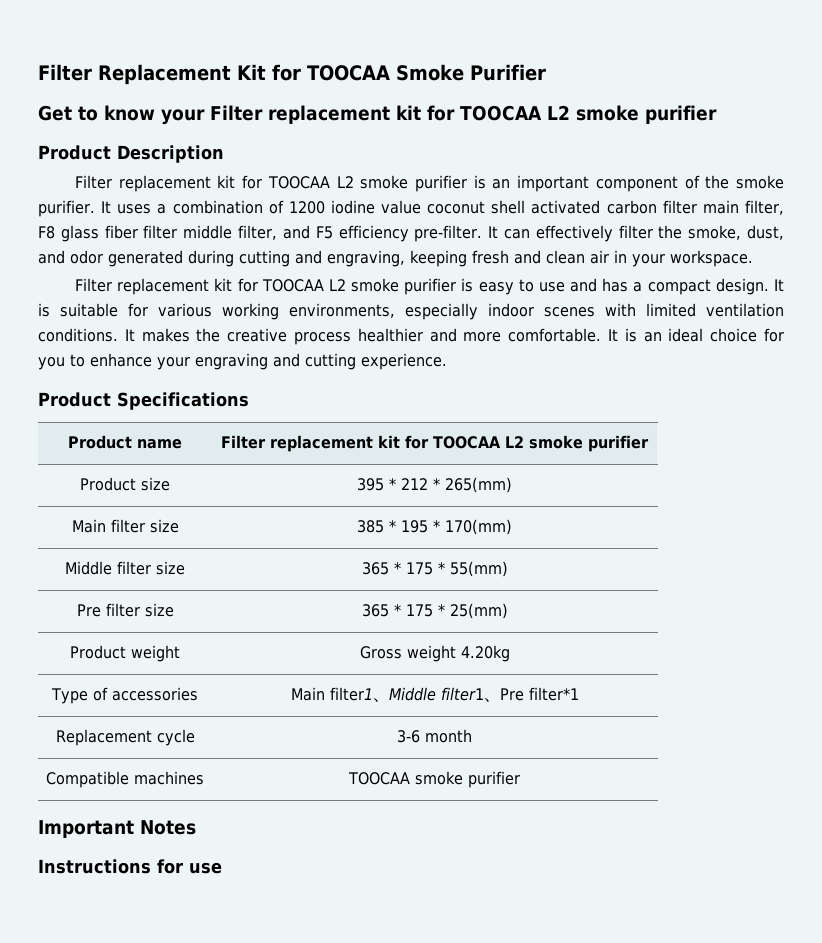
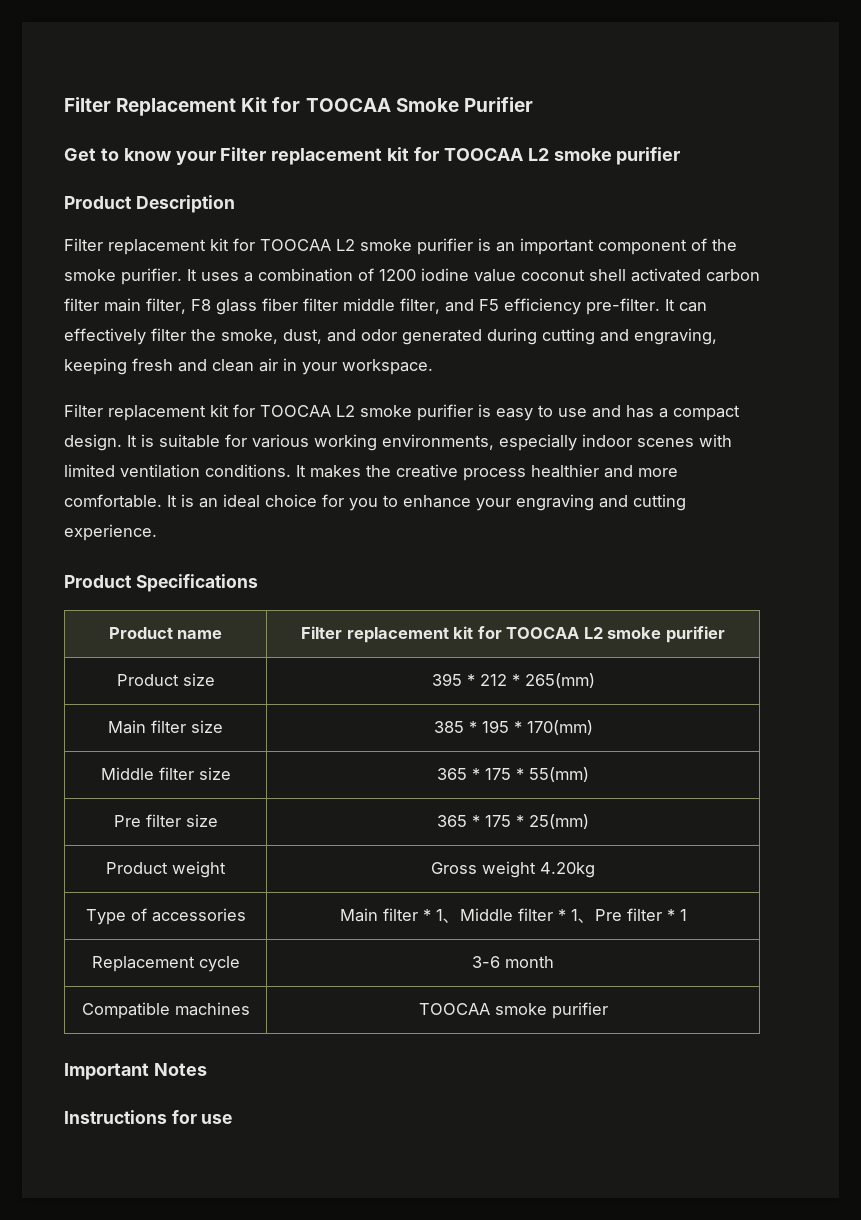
- Type of accessories | Main filter1、Middle filter1、Pre filter*1
+ Type of accessories | Main filter * 1、Middle filter * 1、Pre filter * 1

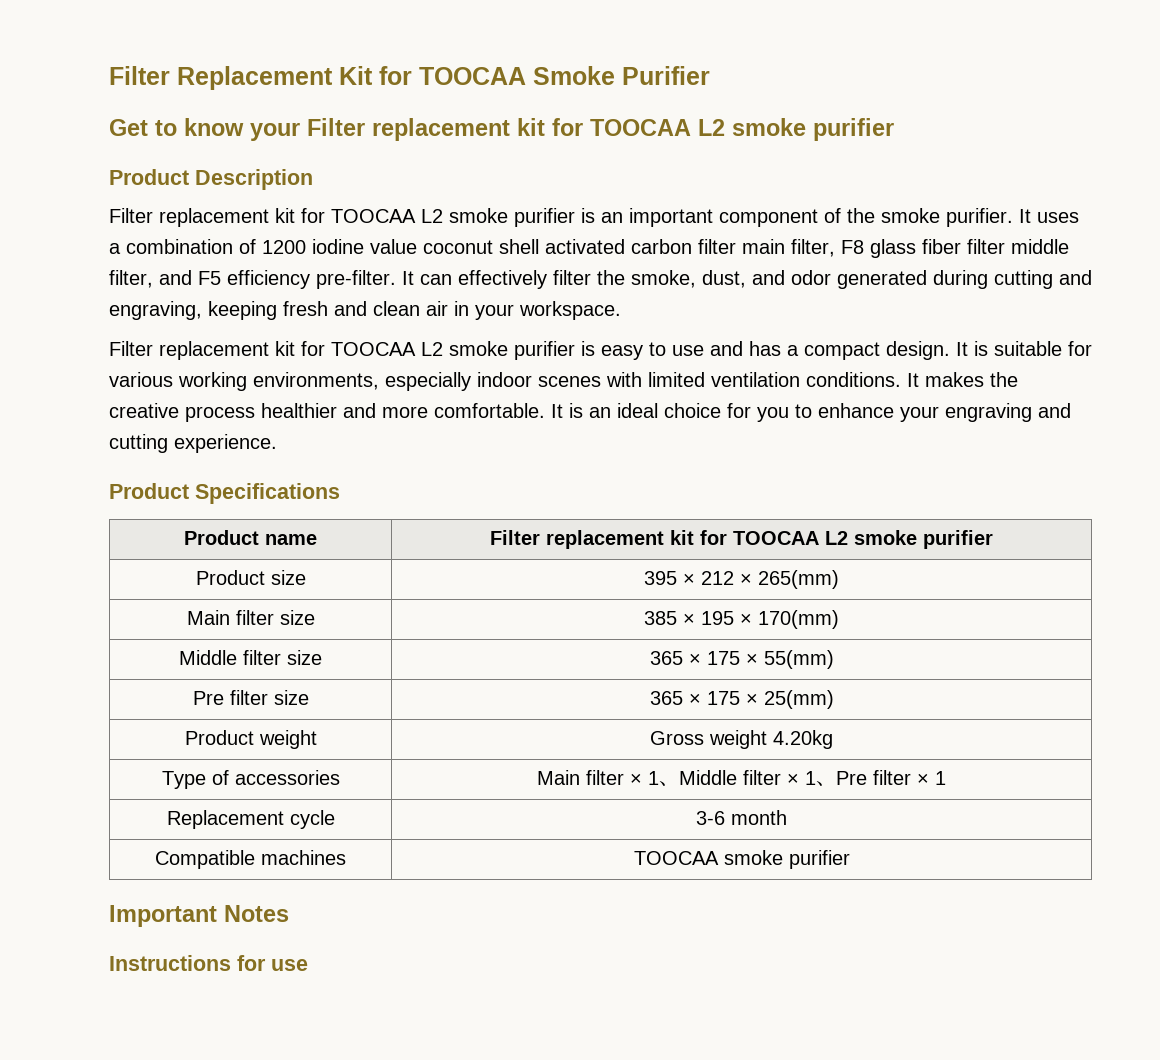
- Product size | 395 * 212 * 265(mm)
+ Product size | 395 × 212 × 265(mm)
- Main filter size | 385 * 195 * 170(mm)
+ Main filter size | 385 × 195 × 170(mm)
- Middle filter size | 365 * 175 * 55(mm)
+ Middle filter size | 365 × 175 × 55(mm)
- Pre filter size | 365 * 175 * 25(mm)
+ Pre filter size | 365 × 175 × 25(mm)
- Type of accessories | Main filter * 1、Middle filter * 1、Pre filter * 1
+ Type of accessories | Main filter × 1、Middle filter × 1、Pre filter × 1

